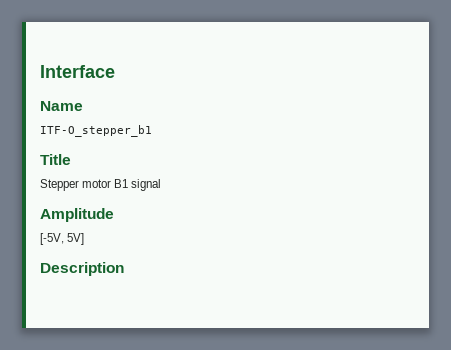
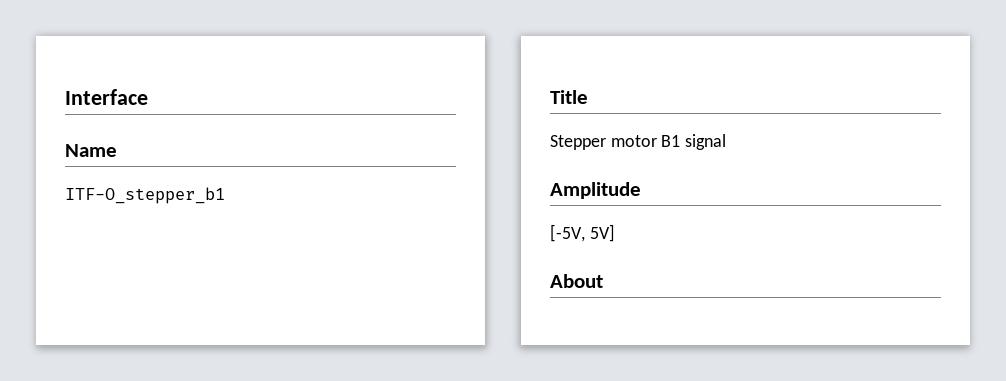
- Description
+ About

